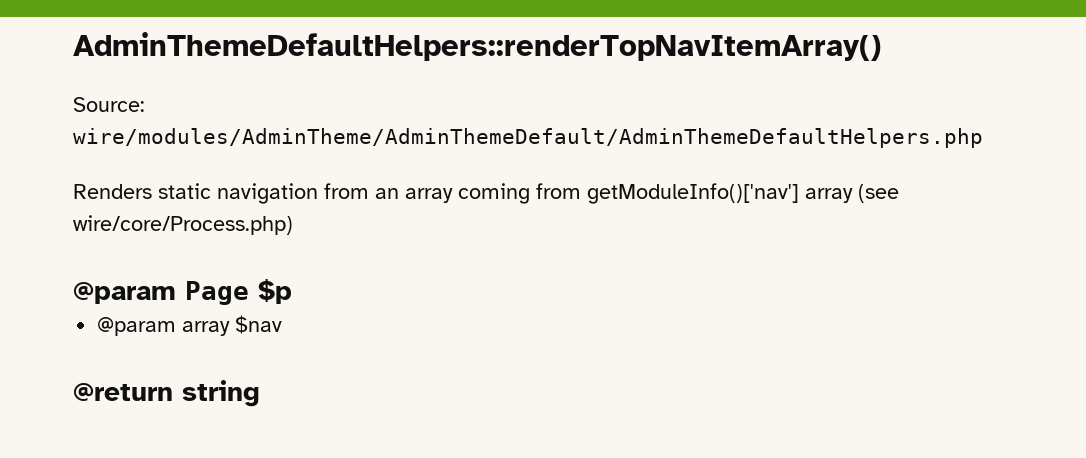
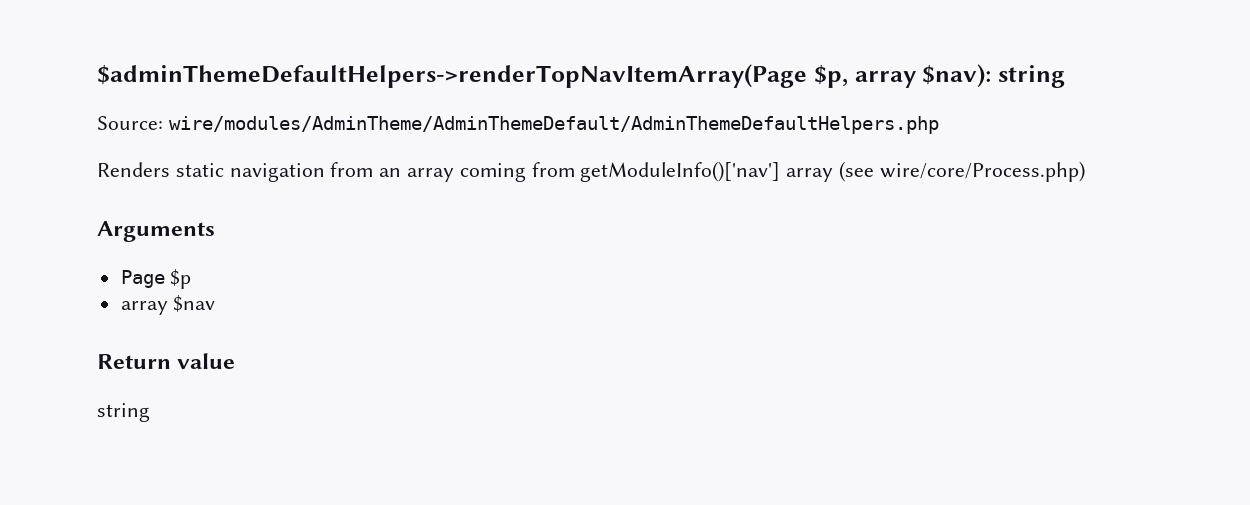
- AdminThemeDefaultHelpers::renderTopNavItemArray()
+ $adminThemeDefaultHelpers->renderTopNavItemArray(Page $p, array $nav): string
- @param Page $p
+ Arguments
+ Page $p
- @param array $nav
+ array $nav
- @return string
+ Return value
+ string

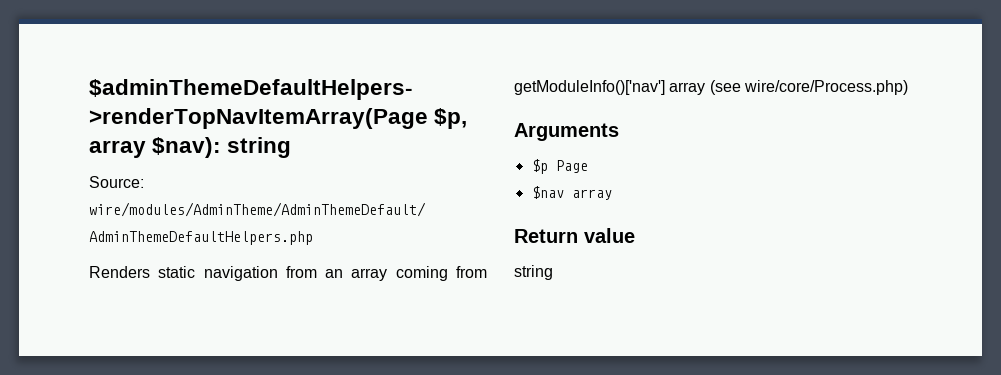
- Page $p
- array $nav
+ $p Page
+ $nav array

